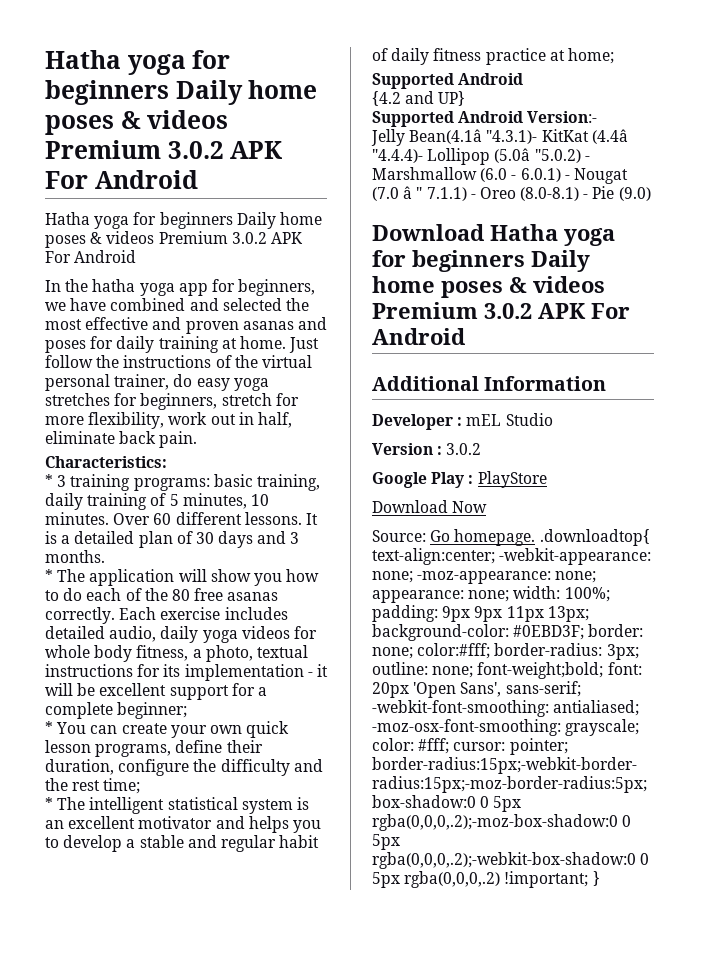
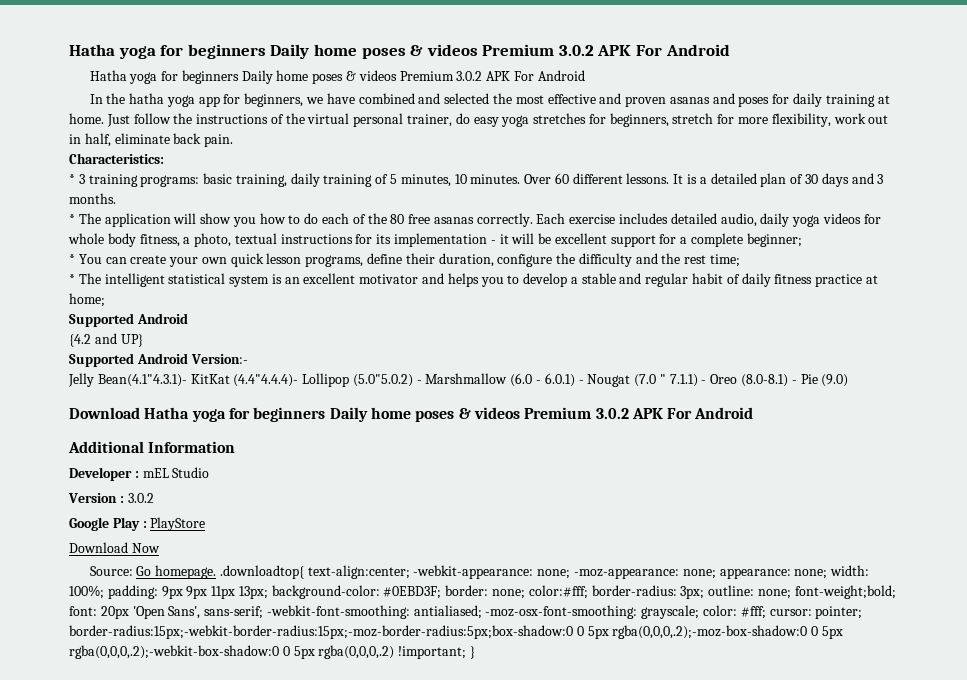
- Jelly Bean(4.1â "4.3.1)- KitKat (4.4â "4.4.4)- Lollipop (5.0â "5.0.2) - Marshmallow (6.0 - 6.0.1) - Nougat (7.0 â " 7.1.1) - Oreo (8.0-8.1) - Pie (9.0)
+ Jelly Bean(4.1"4.3.1)- KitKat (4.4"4.4.4)- Lollipop (5.0"5.0.2) - Marshmallow (6.0 - 6.0.1) - Nougat (7.0 " 7.1.1) - Oreo (8.0-8.1) - Pie (9.0)

